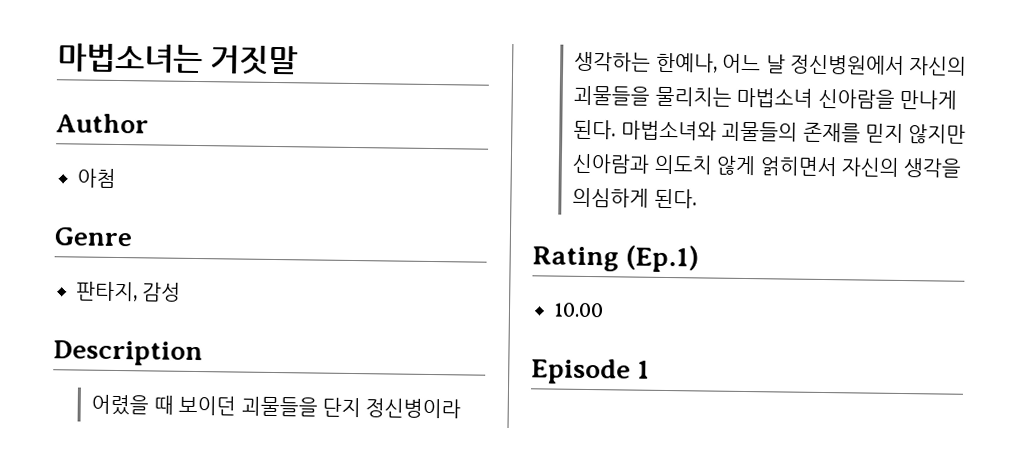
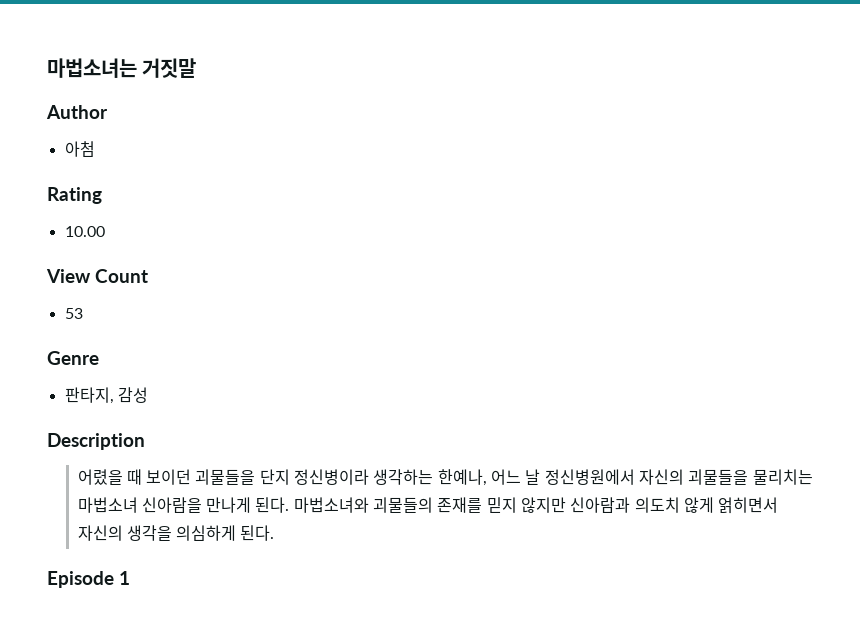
+ Rating
+ 10.00
+ View Count
+ 53
- Rating (Ep.1)
- 10.00

